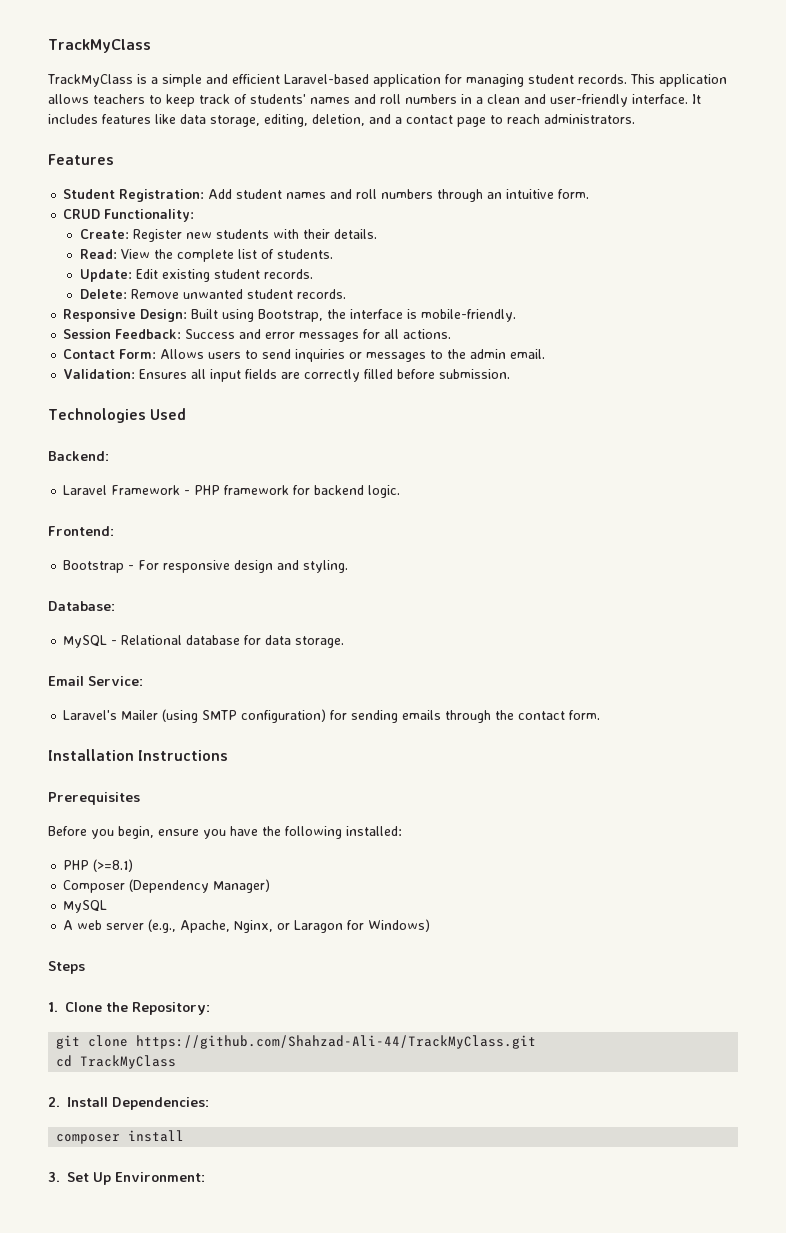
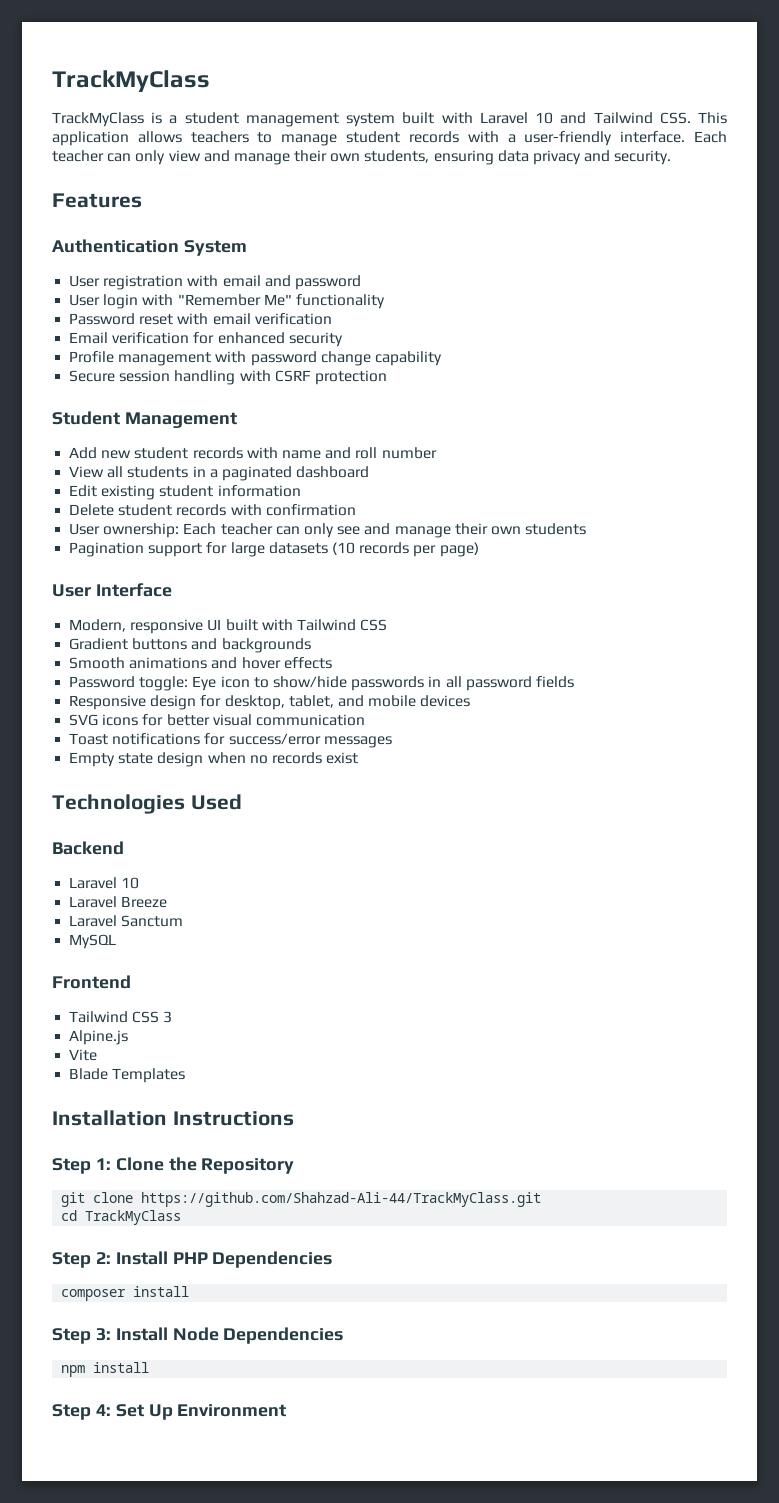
- TrackMyClass is a simple and efficient Laravel-based application for managing student records. This application allows teachers to keep track of students' names and roll numbers in a clean and user-friendly interface. It includes features like data storage, editing, deletion, and a contact page to reach administrators.
+ TrackMyClass is a student management system built with Laravel 10 and Tailwind CSS. This application allows teachers to manage student records with a user-friendly interface. Each teacher can only view and manage their own students, ensuring data privacy and security.
  Features
- Student Registration: Add student names and roll numbers through an intuitive form.
- CRUD Functionality:
- Create: Register new students with their details.
- Read: View the complete list of students.
- Update: Edit existing student records.
- Delete: Remove unwanted student records.
- Responsive Design: Built using Bootstrap, the interface is mobile-friendly.
- Session Feedback: Success and error messages for all actions.
- Contact Form: Allows users to send inquiries or messages to the admin email.
- Validation: Ensures all input fields are correctly filled before submission.
+ Authentication System
+ User registration with email and password
+ User login with "Remember Me" functionality
+ Password reset with email verification
+ Email verification for enhanced security
+ Profile management with password change capability
+ Secure session handling with CSRF protection
+ Student Management
+ Add new student records with name and roll number
+ View all students in a paginated dashboard
+ Edit existing student information
+ Delete student records with confirmation
+ User ownership: Each teacher can only see and manage their own students
+ Pagination support for large datasets (10 records per page)
+ User Interface
+ Modern, responsive UI built with Tailwind CSS
+ Gradient buttons and backgrounds
+ Smooth animations and hover effects
+ Password toggle: Eye icon to show/hide passwords in all password fields
+ Responsive design for desktop, tablet, and mobile devices
+ SVG icons for better visual communication
+ Toast notifications for success/error messages
+ Empty state design when no records exist
- Backend:
- Laravel Framework - PHP framework for backend logic.
- Frontend:
- Bootstrap - For responsive design and styling.
- Database:
- MySQL - Relational database for data storage.
- Email Service:
- Laravel's Mailer (using SMTP configuration) for sending emails through the contact form.
+ Backend
+ Laravel 10
+ Laravel Breeze
+ Laravel Sanctum
+ MySQL
+ Frontend
+ Tailwind CSS 3
+ Alpine.js
+ Vite
+ Blade Templates
  Installation Instructions
- Prerequisites
- Before you begin, ensure you have the following installed:
- PHP (>=8.1)
- Composer (Dependency Manager)
- MySQL
- A web server (e.g., Apache, Nginx, or Laragon for Windows)
- Steps
- 1. Clone the Repository:
+ Step 1: Clone the Repository
- 2. Install Dependencies:
+ Step 2: Install PHP Dependencies
  composer install
- 3. Set Up Environment:
+ Step 3: Install Node Dependencies
+ npm install
+ Step 4: Set Up Environment

